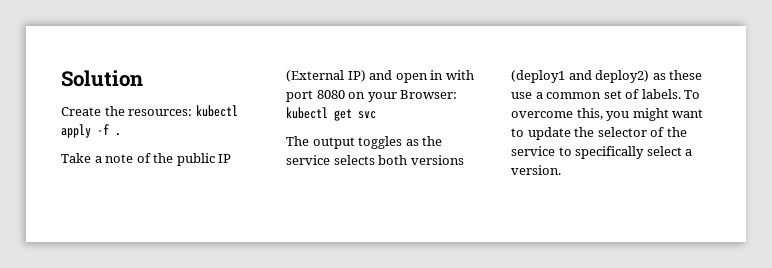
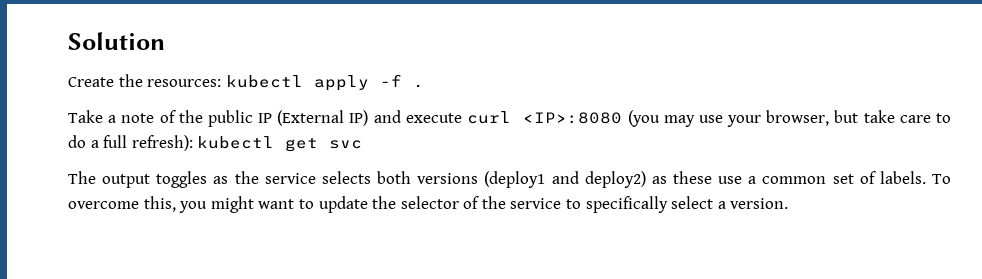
- Take a note of the public IP (External IP) and open in with port 8080 on your Browser: kubectl get svc
+ Take a note of the public IP (External IP) and execute curl <IP>:8080 (you may use your browser, but take care to do a full refresh): kubectl get svc

